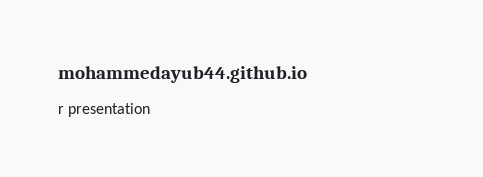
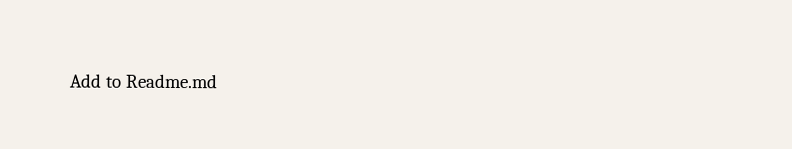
- mohammedayub44.github.io
- r presentation
+ Add to Readme.md

